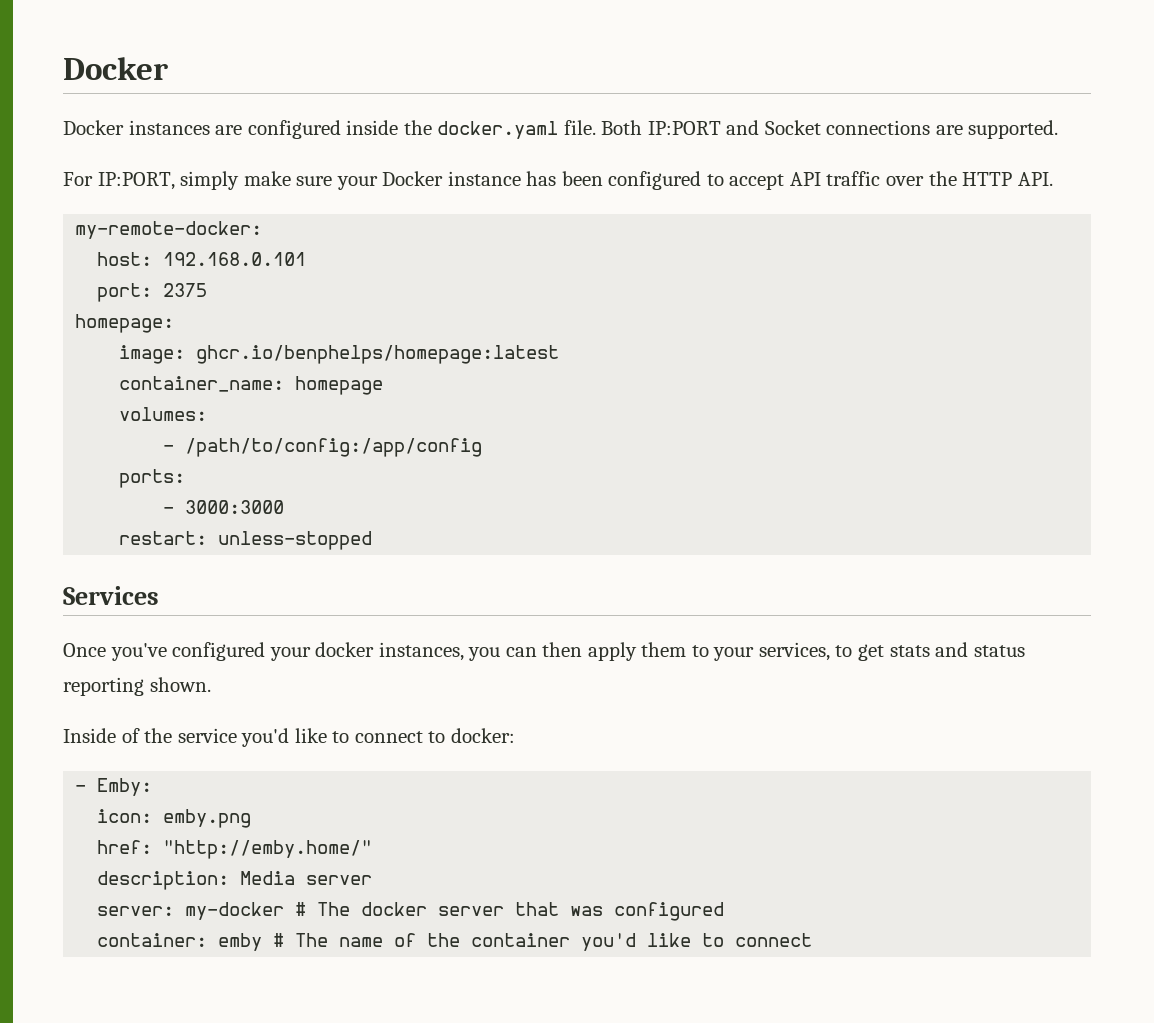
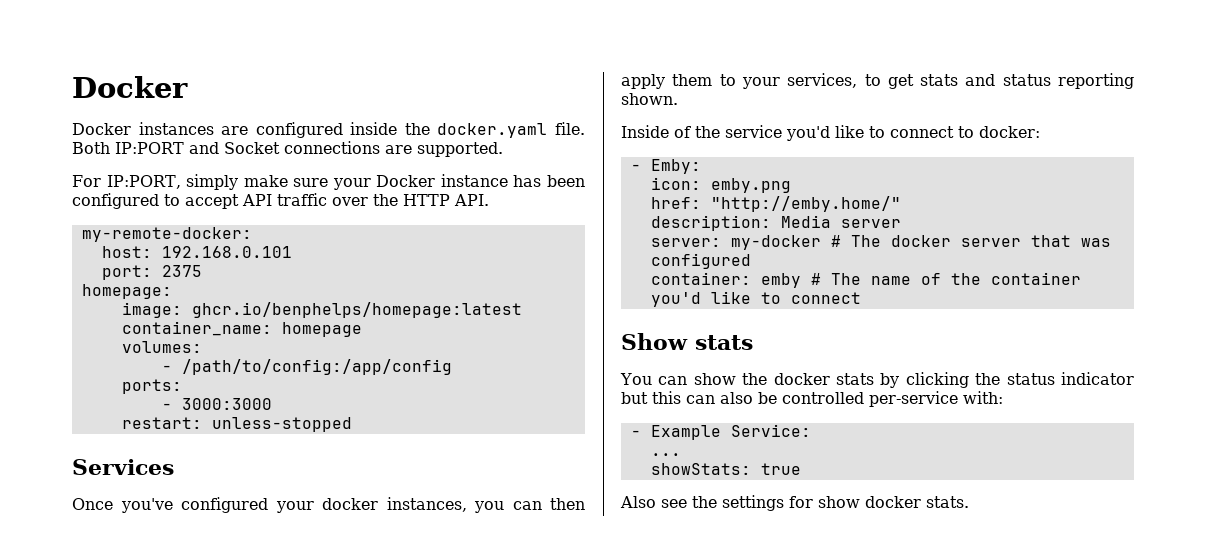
+ Show stats
+ You can show the docker stats by clicking the status indicator but this can also be controlled per-service with:
+ - Example Service:
+ ...
+ showStats: true
+ Also see the settings for show docker stats.

